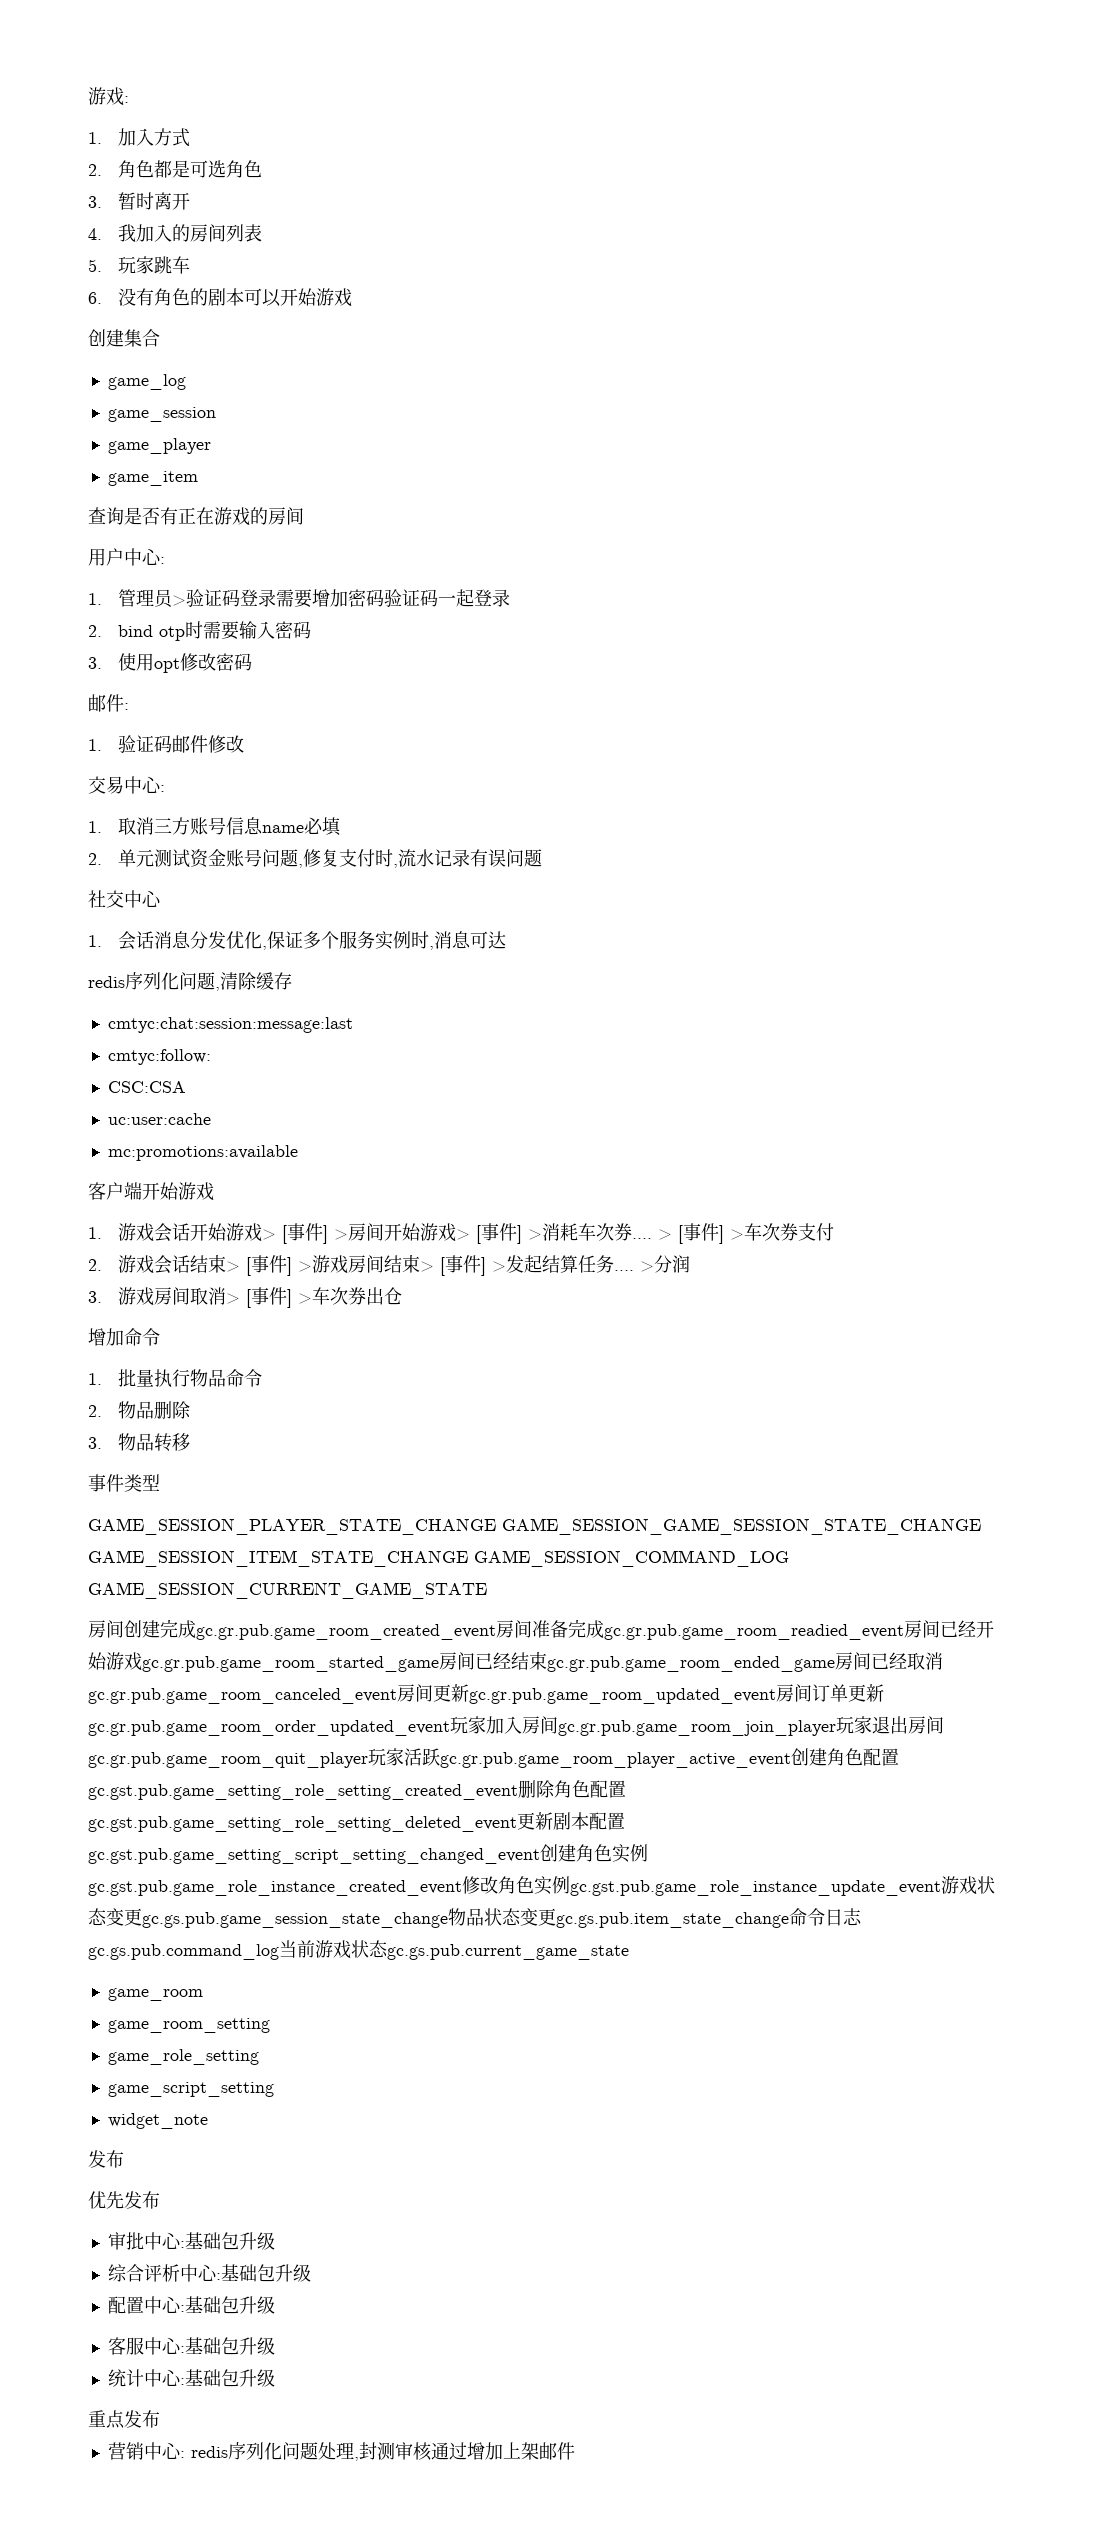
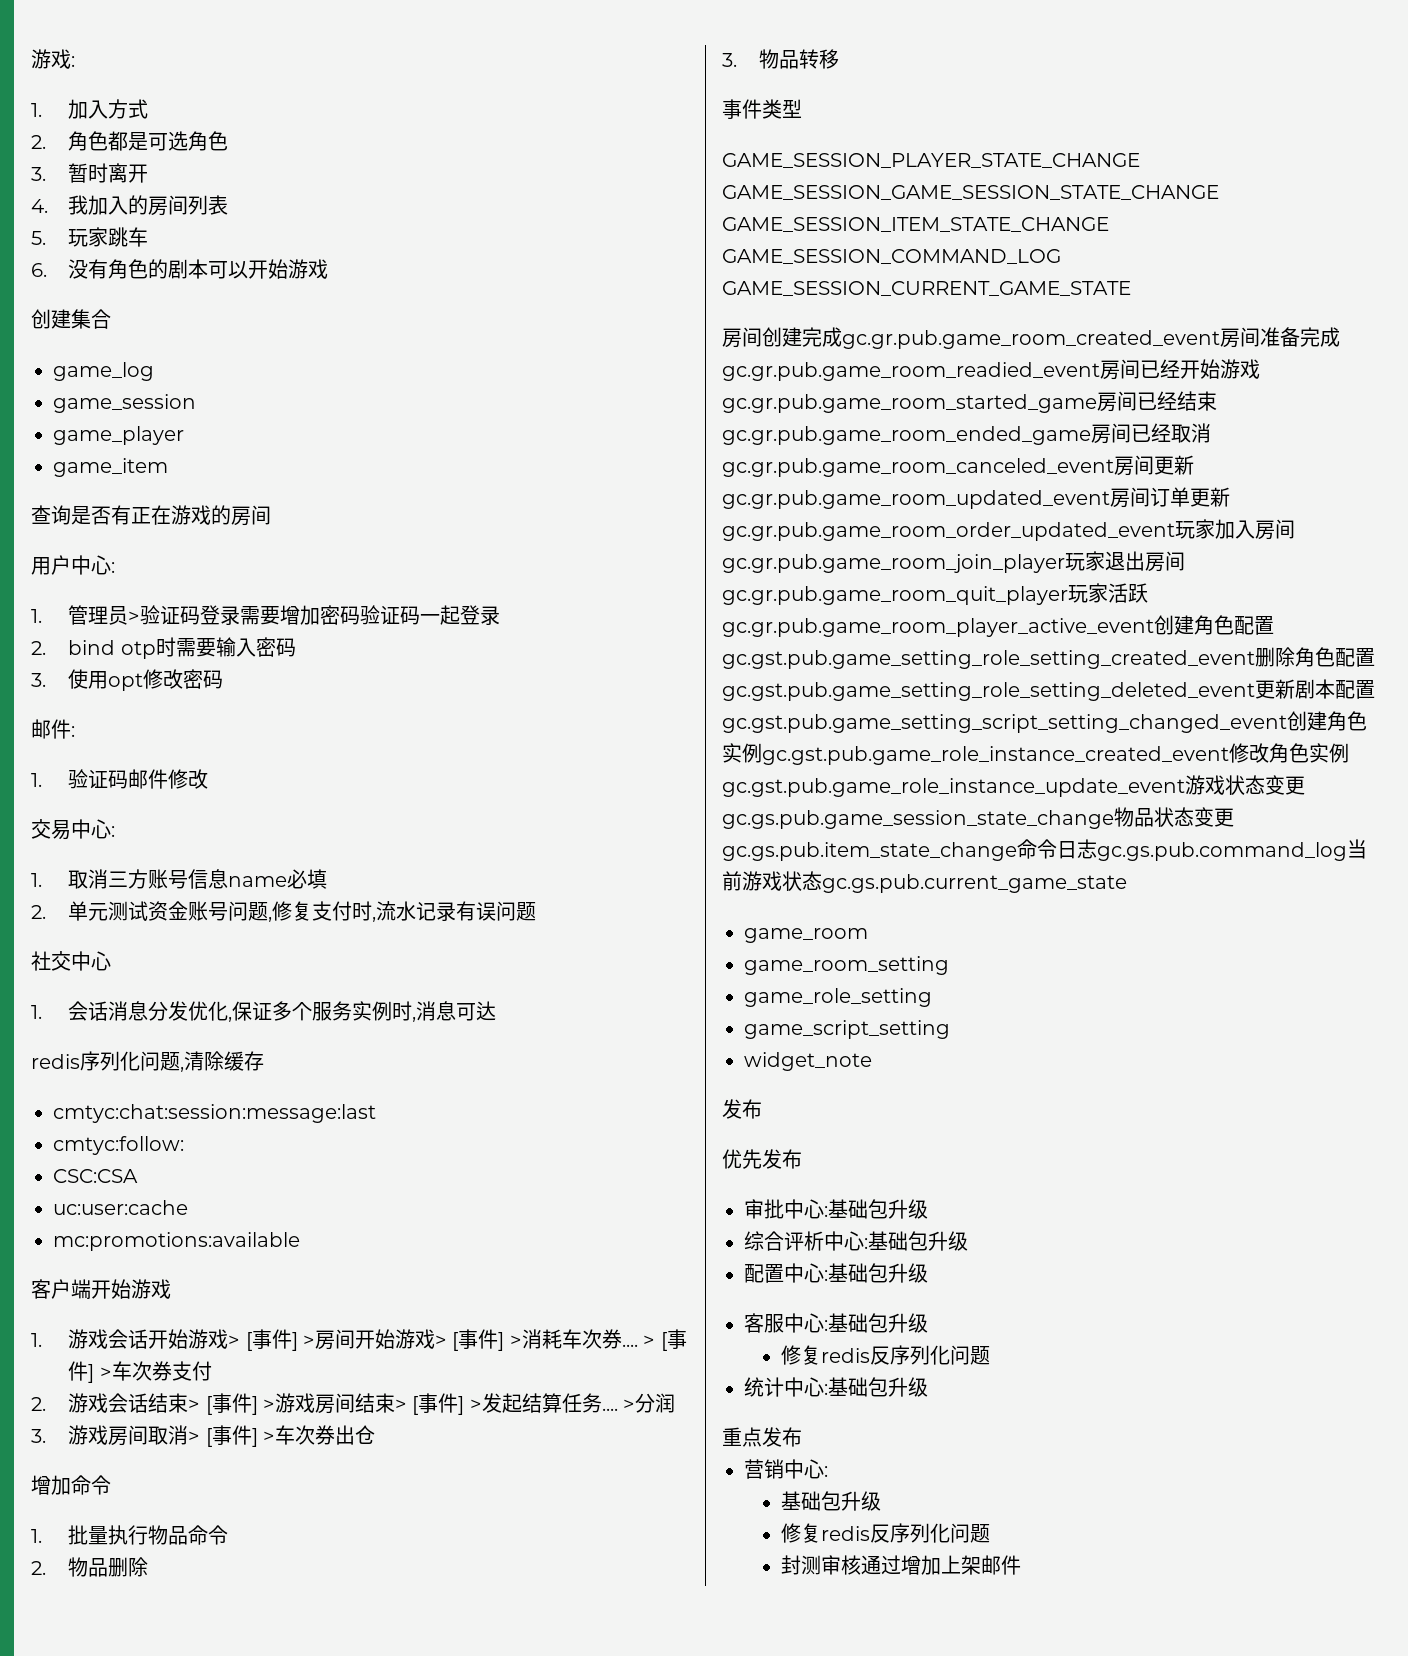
  客服中心:基础包升级
+ 修复redis反序列化问题
- 营销中心: redis序列化问题处理,封测审核通过增加上架邮件
+ 营销中心:
+ 基础包升级
+ 修复redis反序列化问题
+ 封测审核通过增加上架邮件

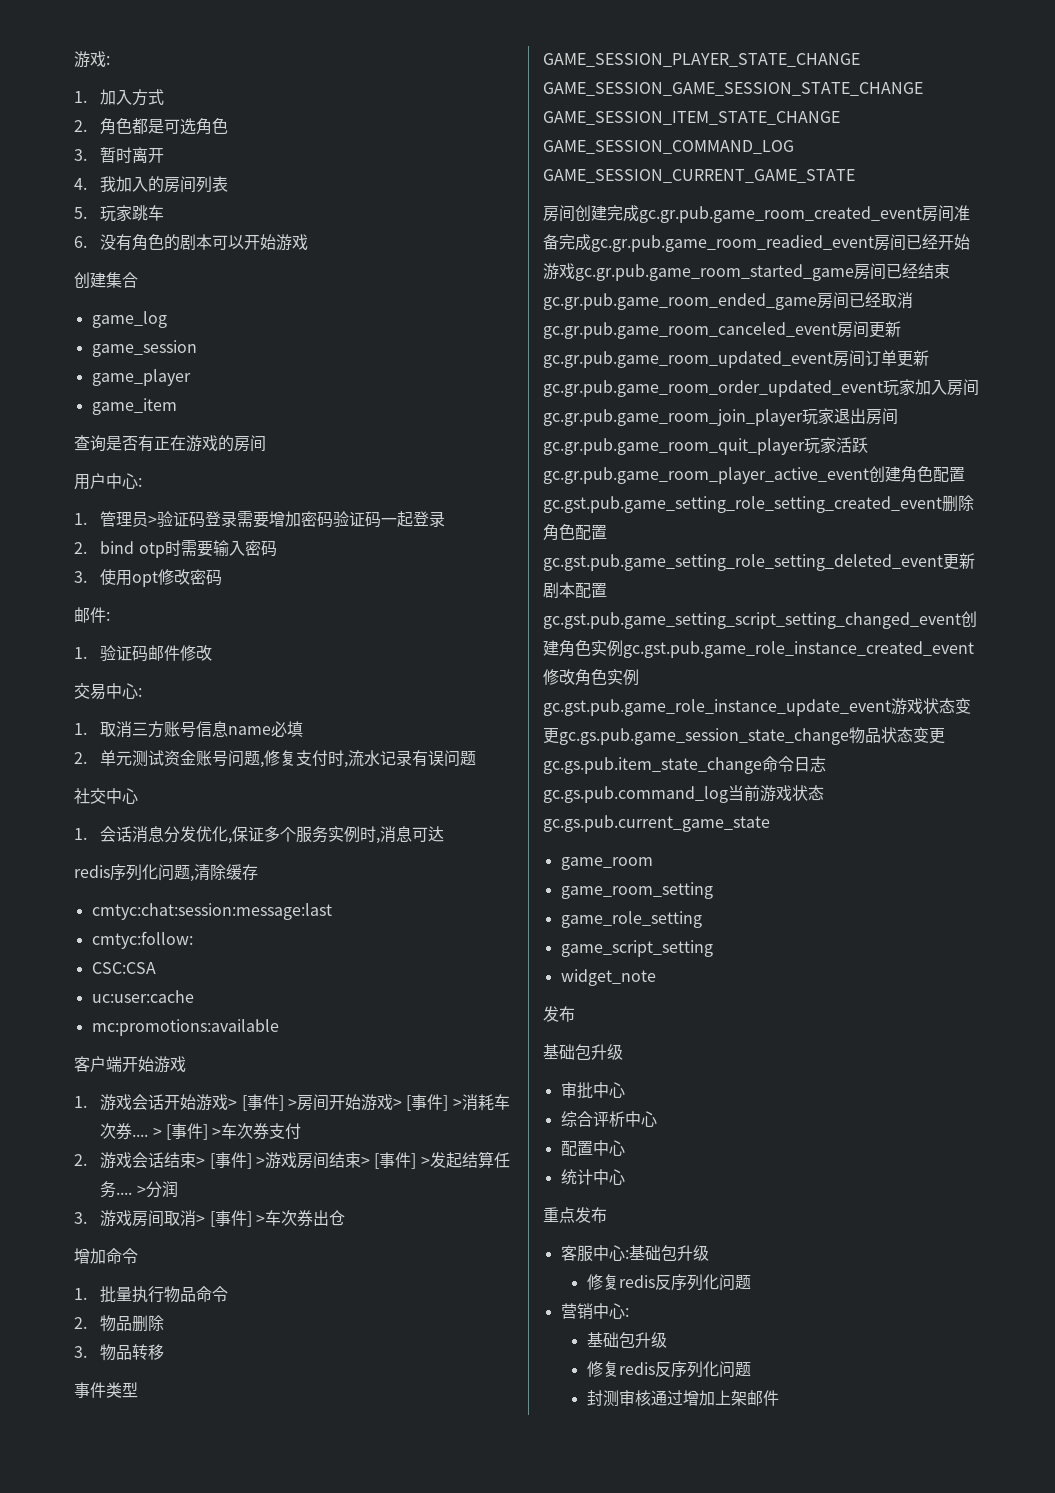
  widget_note
  发布
- 优先发布
+ 基础包升级
- 审批中心:基础包升级
+ 审批中心
- 综合评析中心:基础包升级
+ 综合评析中心
- 配置中心:基础包升级
+ 配置中心
+ 统计中心
+ 重点发布
- 统计中心:基础包升级
- 重点发布

